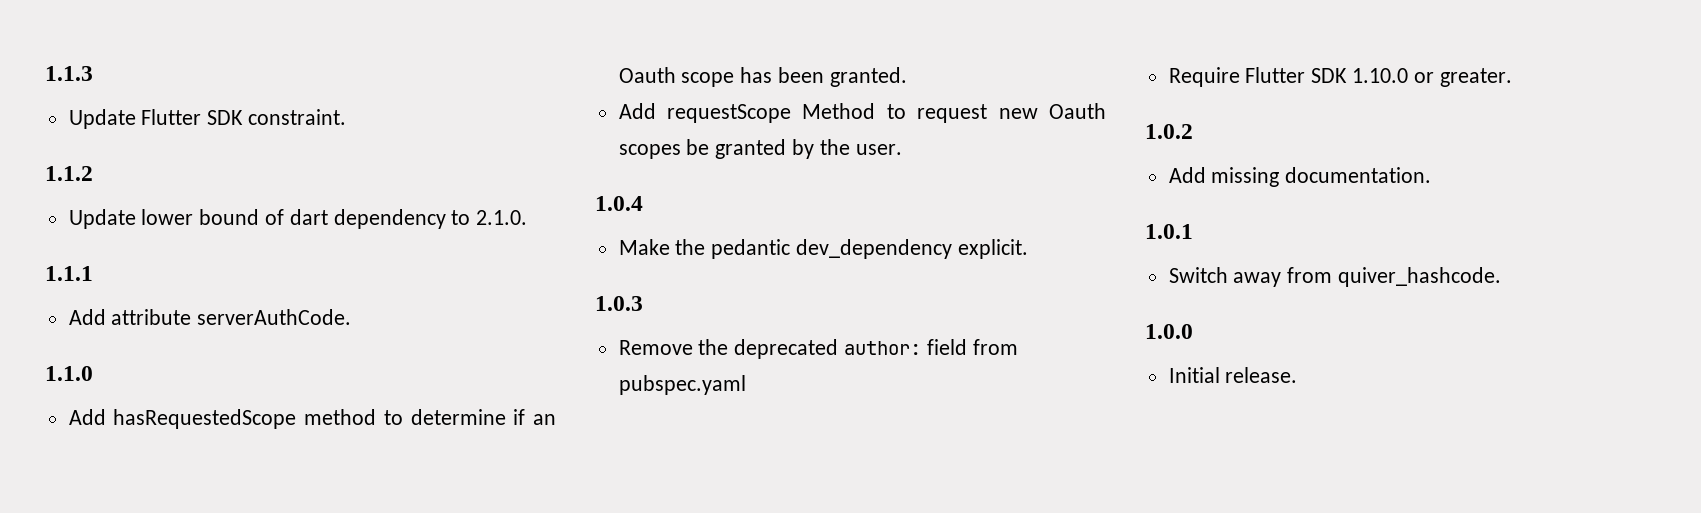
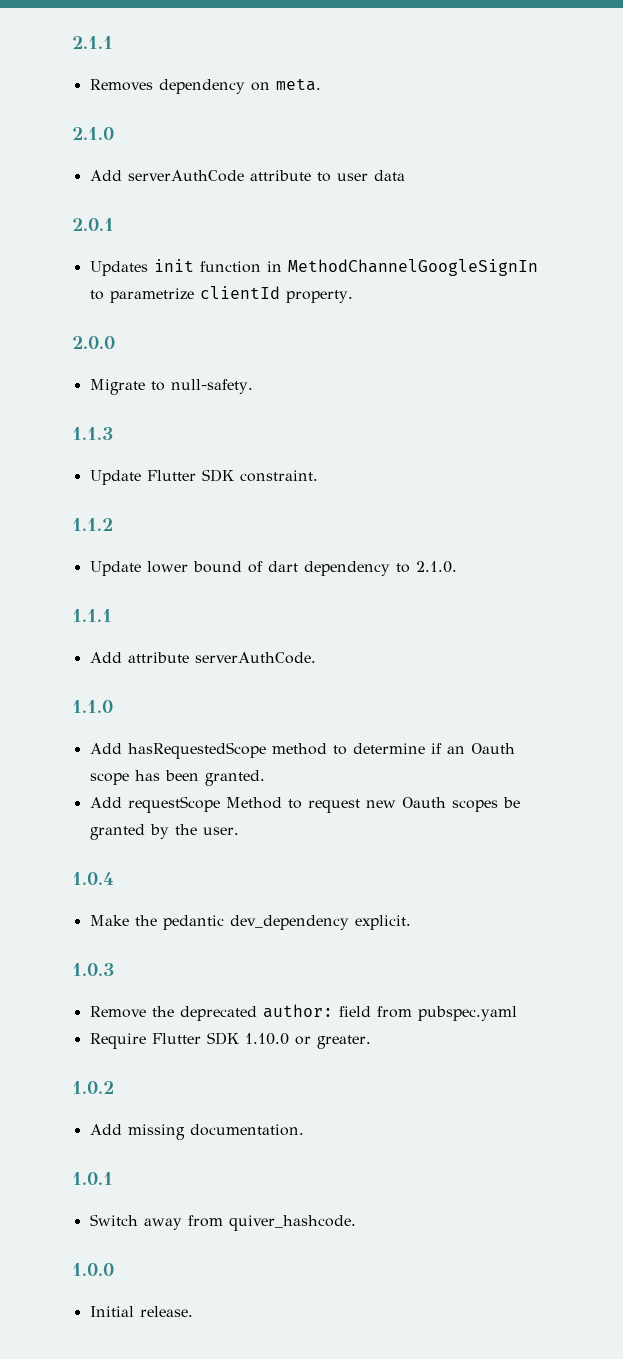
+ 2.1.1
+ Removes dependency on meta.
+ 2.1.0
+ Add serverAuthCode attribute to user data
+ 2.0.1
+ Updates init function in MethodChannelGoogleSignIn to parametrize clientId property.
+ 2.0.0
+ Migrate to null-safety.

